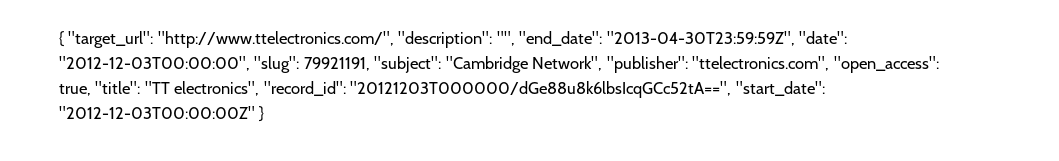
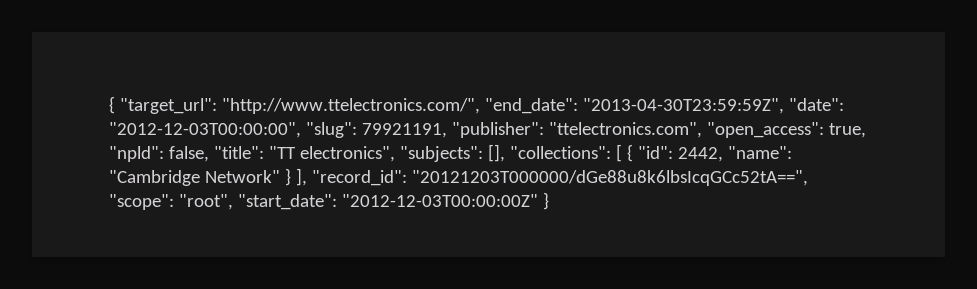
- { "target_url": "http://www.ttelectronics.com/", "description": "", "end_date": "2013-04-30T23:59:59Z", "date": "2012-12-03T00:00:00", "slug": 79921191, "subject": "Cambridge Network", "publisher": "ttelectronics.com", "open_access": true, "title": "TT electronics", "record_id": "20121203T000000/dGe88u8k6lbsIcqGCc52tA==", "start_date": "2012-12-03T00:00:00Z" }
+ { "target_url": "http://www.ttelectronics.com/", "end_date": "2013-04-30T23:59:59Z", "date": "2012-12-03T00:00:00", "slug": 79921191, "publisher": "ttelectronics.com", "open_access": true, "npld": false, "title": "TT electronics", "subjects": [], "collections": [ { "id": 2442, "name": "Cambridge Network" } ], "record_id": "20121203T000000/dGe88u8k6lbsIcqGCc52tA==", "scope": "root", "start_date": "2012-12-03T00:00:00Z" }

